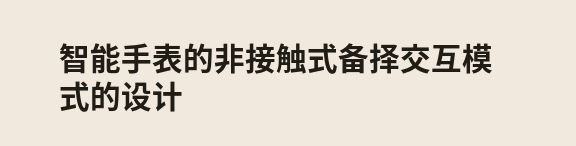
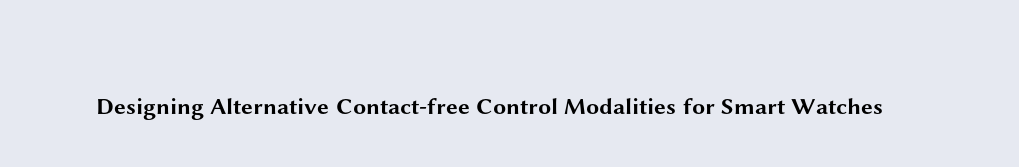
- 智能手表的非接触式备择交互模式的设计
+ Designing Alternative Contact-free Control Modalities for Smart Watches

